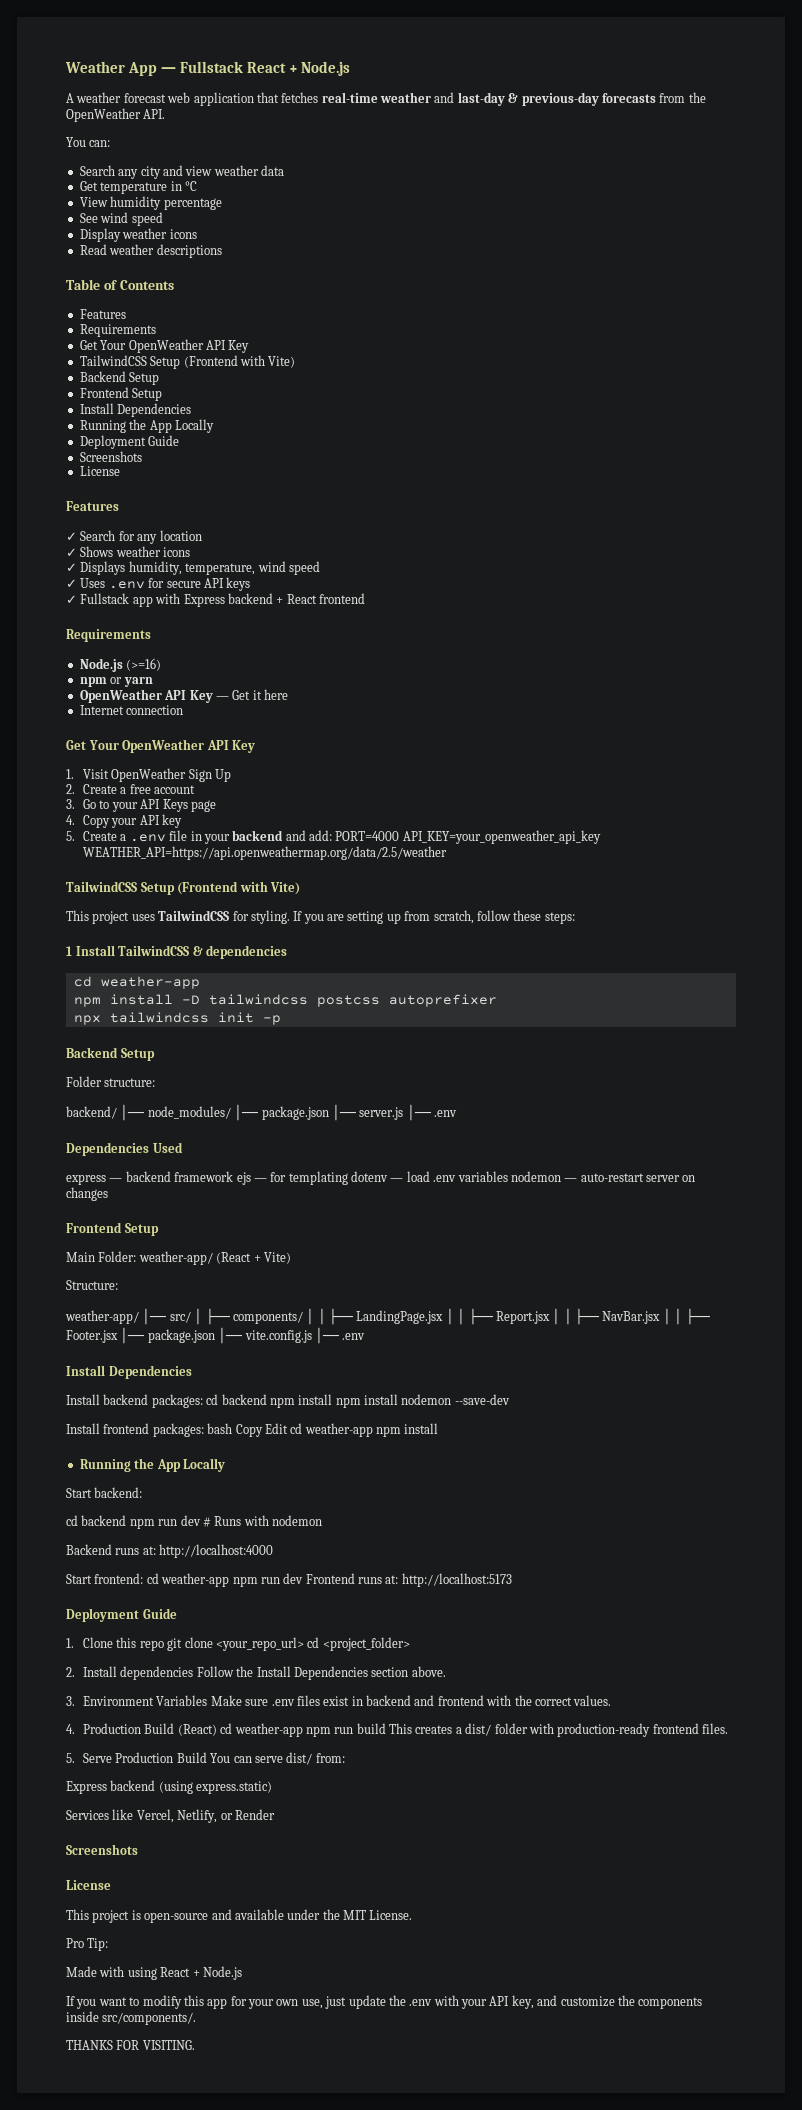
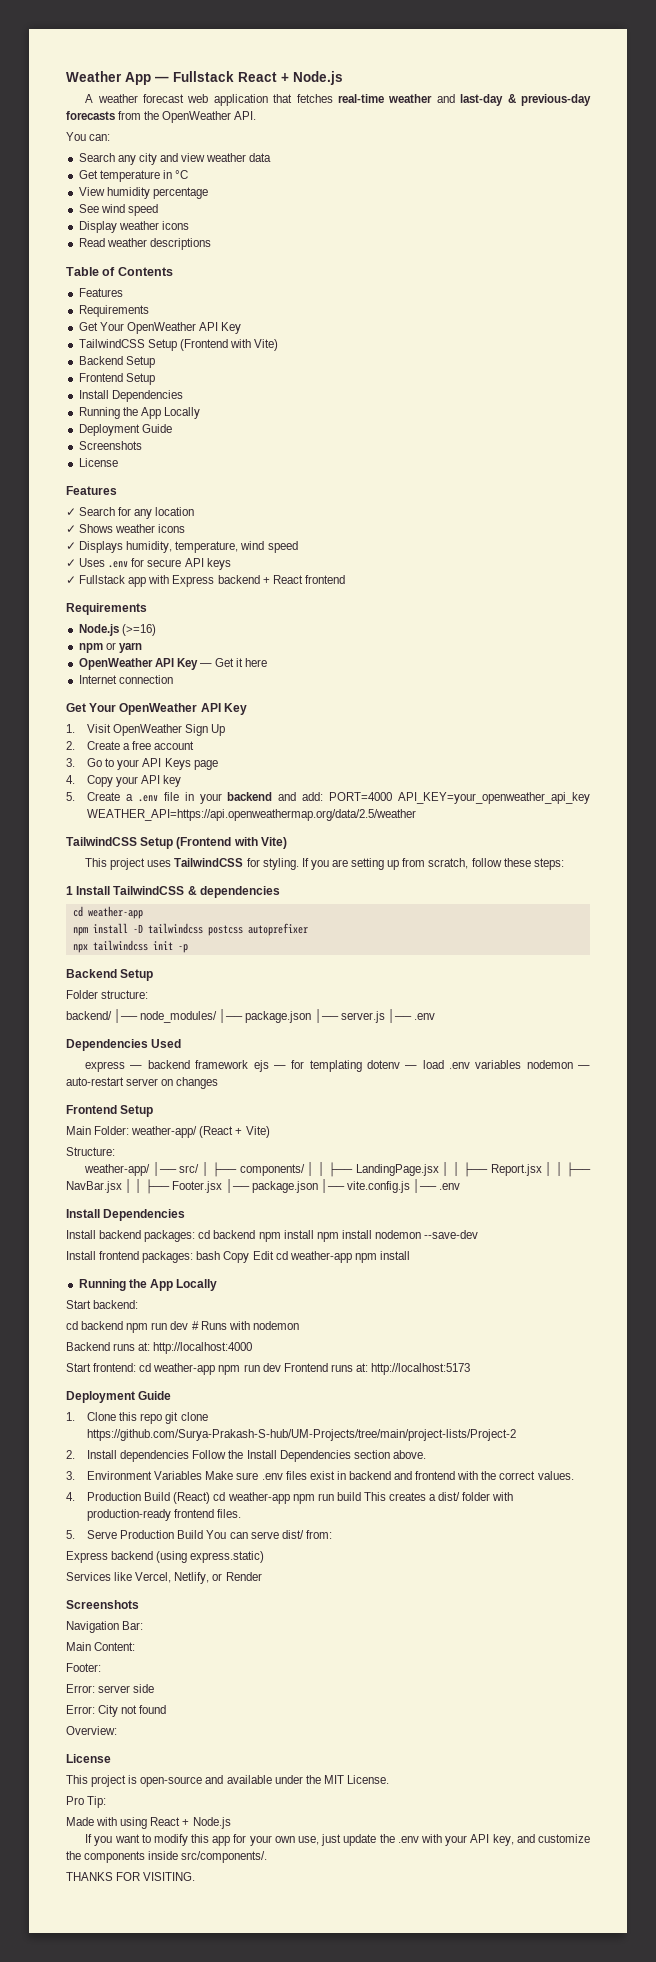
- 1. Clone this repo git clone <your_repo_url> cd <project_folder>
+ 1. Clone this repo git clone https://github.com/Surya-Prakash-S-hub/UM-Projects/tree/main/project-lists/Project-2
+ Navigation Bar:
+ Main Content:
+ Footer:
+ Error: server side
+ Error: City not found
+ Overview:

